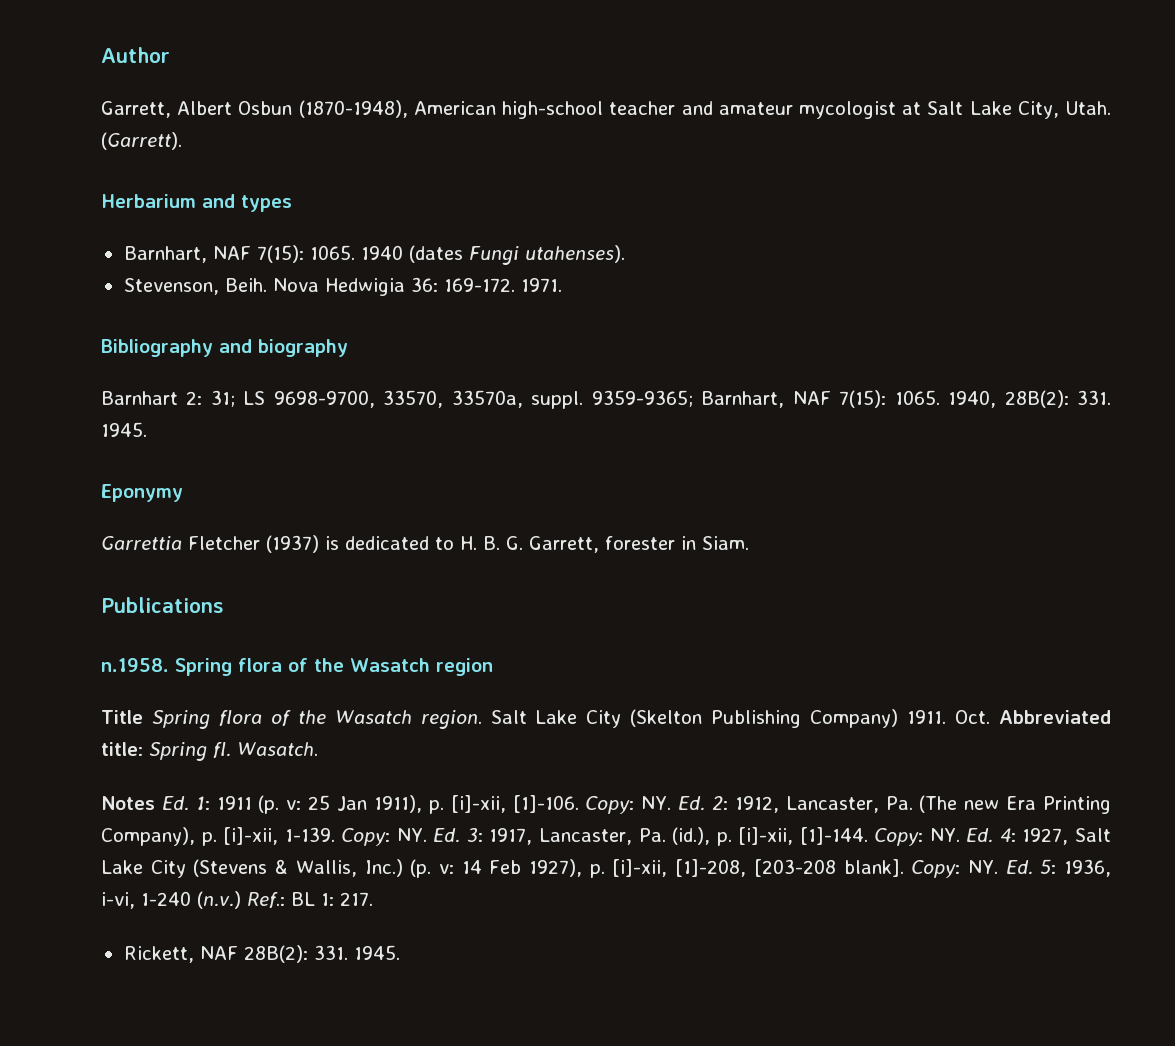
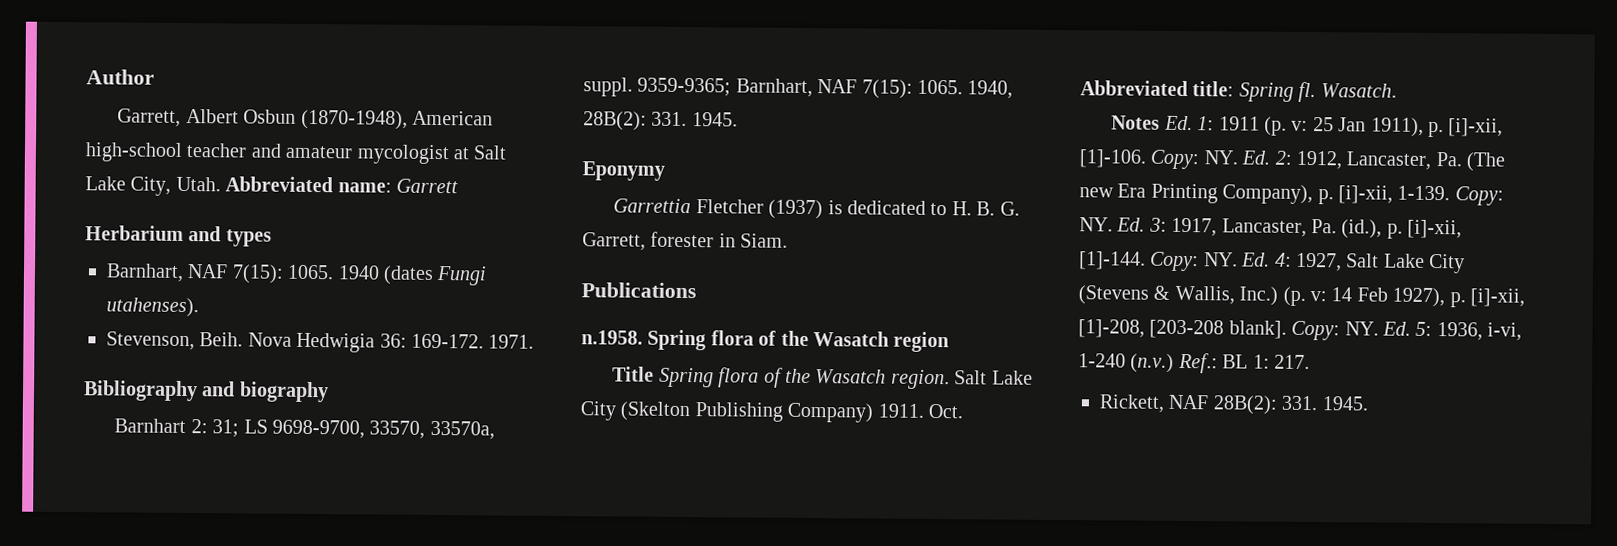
- (Garrett).
+ Abbreviated name: Garrett

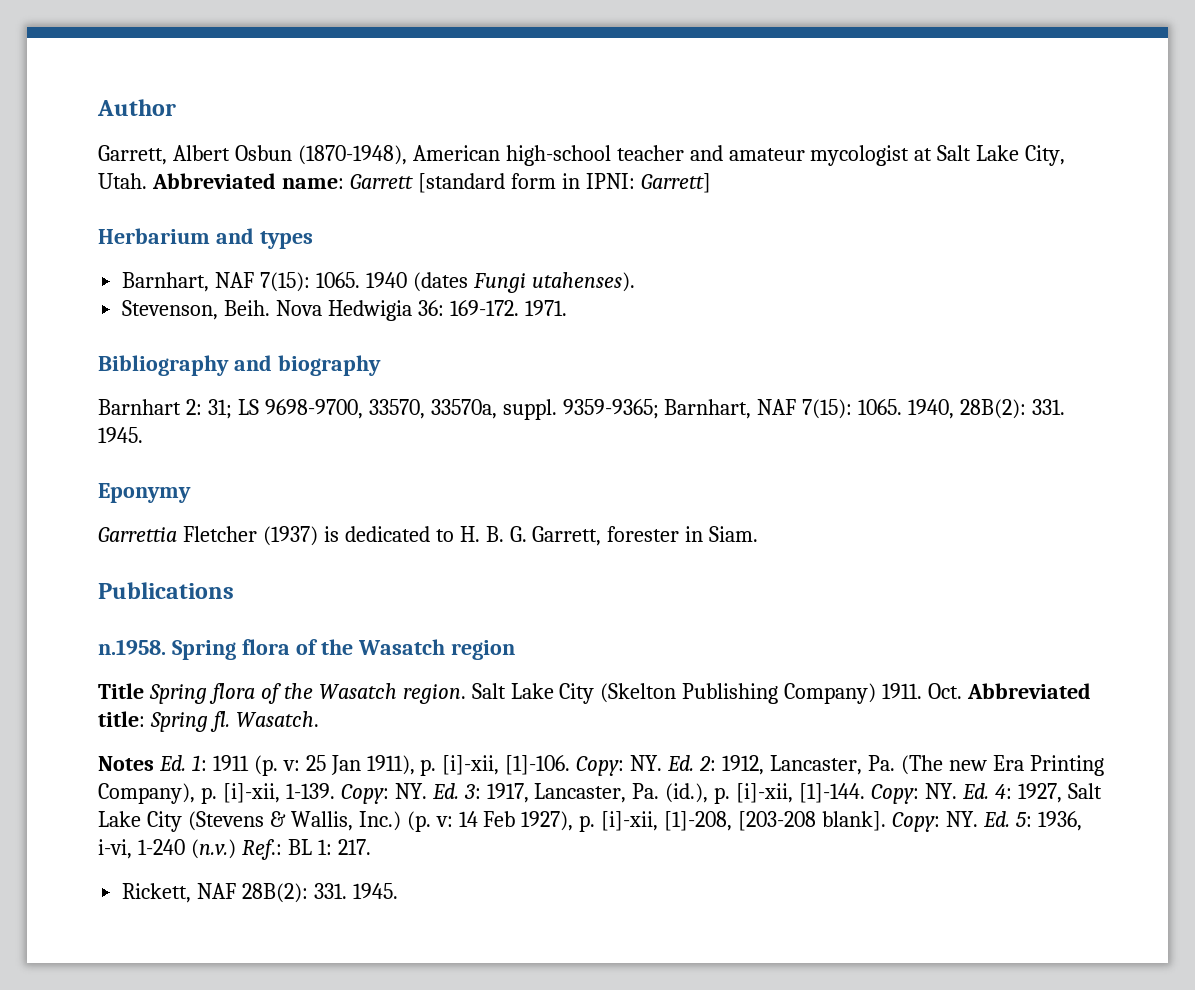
- Abbreviated name: Garrett
+ Abbreviated name: Garrett [standard form in IPNI: Garrett]

